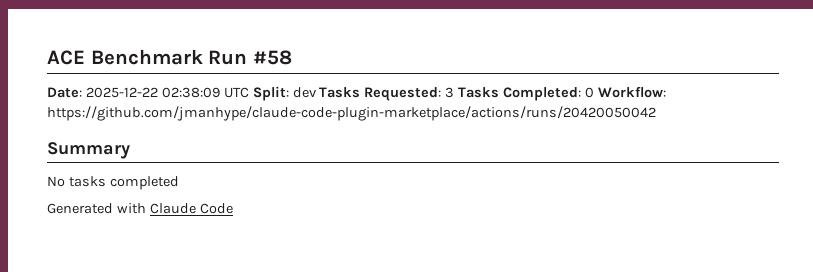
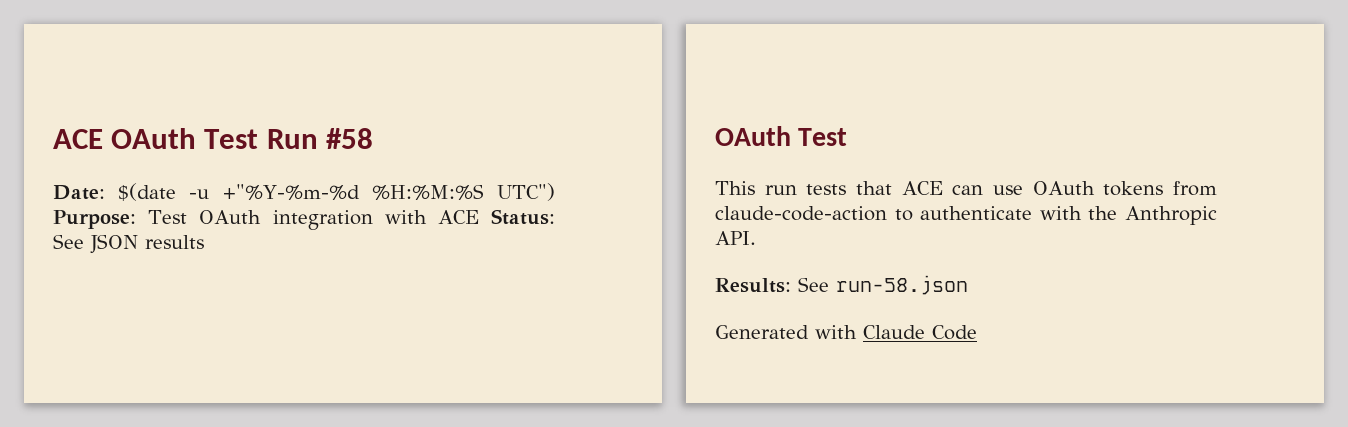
- ACE Benchmark Run #58
+ ACE OAuth Test Run #58
- Date: 2025-12-22 02:38:09 UTC Split: dev Tasks Requested: 3 Tasks Completed: 0 Workflow: https://github.com/jmanhype/claude-code-plugin-marketplace/actions/runs/20420050042
- Summary
- No tasks completed
+ Date: $(date -u +"%Y-%m-%d %H:%M:%S UTC") Purpose: Test OAuth integration with ACE Status: See JSON results
+ OAuth Test
+ This run tests that ACE can use OAuth tokens from claude-code-action to authenticate with the Anthropic API.
+ Results: See run-58.json

